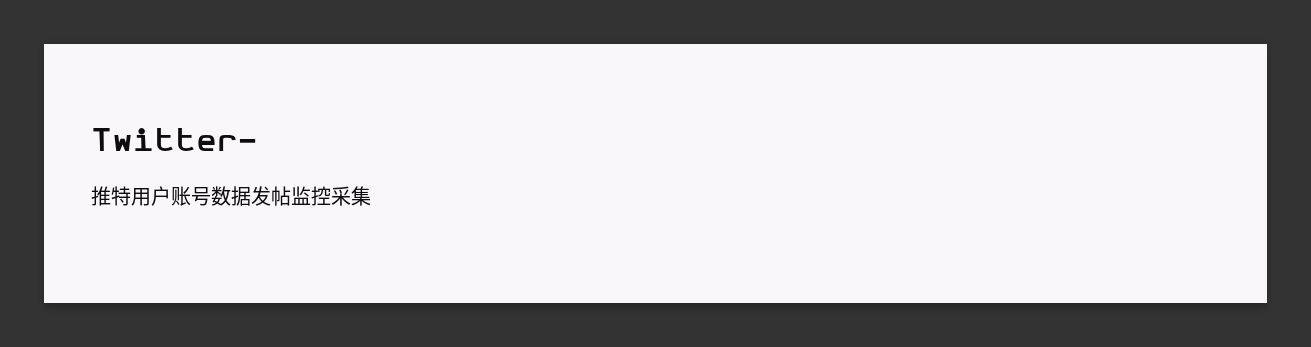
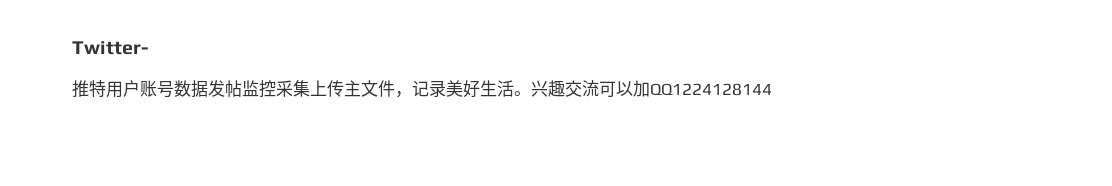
- 推特用户账号数据发帖监控采集
+ 推特用户账号数据发帖监控采集上传主文件，记录美好生活。兴趣交流可以加QQ1224128144

